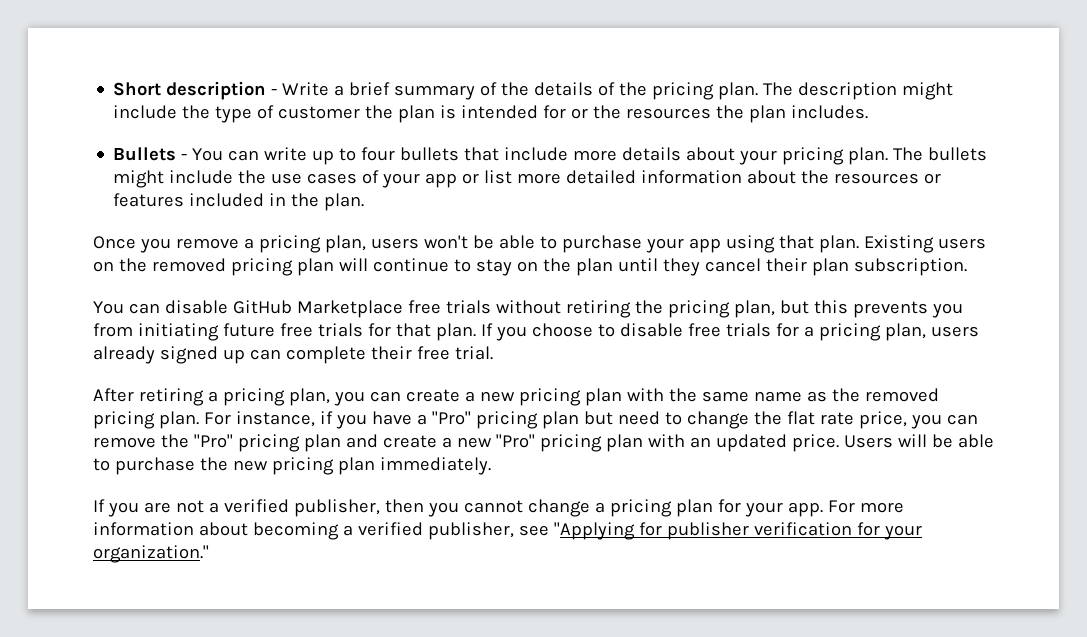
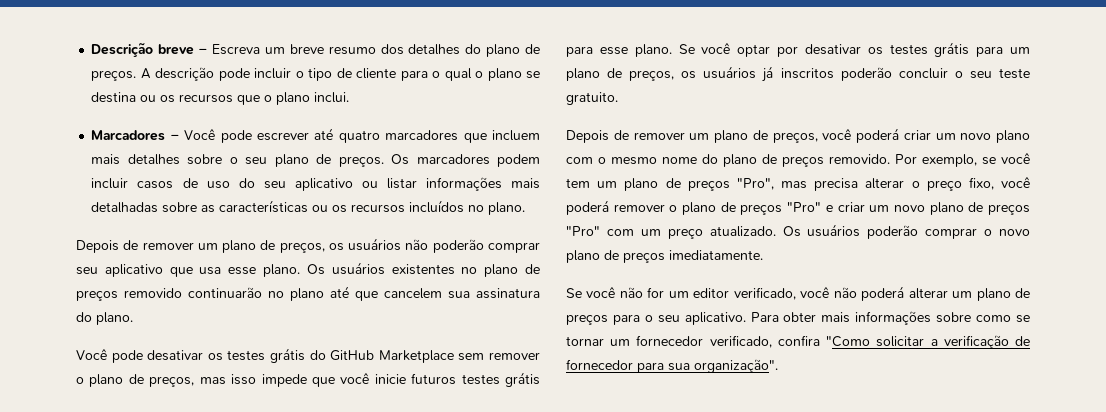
- Short description - Write a brief summary of the details of the pricing plan. The description might include the type of customer the plan is intended for or the resources the plan includes.
- Bullets - You can write up to four bullets that include more details about your pricing plan. The bullets might include the use cases of your app or list more detailed information about the resources or features included in the plan.
- Once you remove a pricing plan, users won't be able to purchase your app using that plan. Existing users on the removed pricing plan will continue to stay on the plan until they cancel their plan subscription.
- You can disable GitHub Marketplace free trials without retiring the pricing plan, but this prevents you from initiating future free trials for that plan. If you choose to disable free trials for a pricing plan, users already signed up can complete their free trial.
- After retiring a pricing plan, you can create a new pricing plan with the same name as the removed pricing plan. For instance, if you have a "Pro" pricing plan but need to change the flat rate price, you can remove the "Pro" pricing plan and create a new "Pro" pricing plan with an updated price. Users will be able to purchase the new pricing plan immediately.
- If you are not a verified publisher, then you cannot change a pricing plan for your app. For more information about becoming a verified publisher, see "Applying for publisher verification for your organization."
+ Descrição breve – Escreva um breve resumo dos detalhes do plano de preços. A descrição pode incluir o tipo de cliente para o qual o plano se destina ou os recursos que o plano inclui.
+ Marcadores – Você pode escrever até quatro marcadores que incluem mais detalhes sobre o seu plano de preços. Os marcadores podem incluir casos de uso do seu aplicativo ou listar informações mais detalhadas sobre as características ou os recursos incluídos no plano.
+ Depois de remover um plano de preços, os usuários não poderão comprar seu aplicativo que usa esse plano. Os usuários existentes no plano de preços removido continuarão no plano até que cancelem sua assinatura do plano.
+ Você pode desativar os testes grátis do GitHub Marketplace sem remover o plano de preços, mas isso impede que você inicie futuros testes grátis para esse plano. Se você optar por desativar os testes grátis para um plano de preços, os usuários já inscritos poderão concluir o seu teste gratuito.
+ Depois de remover um plano de preços, você poderá criar um novo plano com o mesmo nome do plano de preços removido. Por exemplo, se você tem um plano de preços "Pro", mas precisa alterar o preço fixo, você poderá remover o plano de preços "Pro" e criar um novo plano de preços "Pro" com um preço atualizado. Os usuários poderão comprar o novo plano de preços imediatamente.
+ Se você não for um editor verificado, você não poderá alterar um plano de preços para o seu aplicativo. Para obter mais informações sobre como se tornar um fornecedor verificado, confira "Como solicitar a verificação de fornecedor para sua organização".

